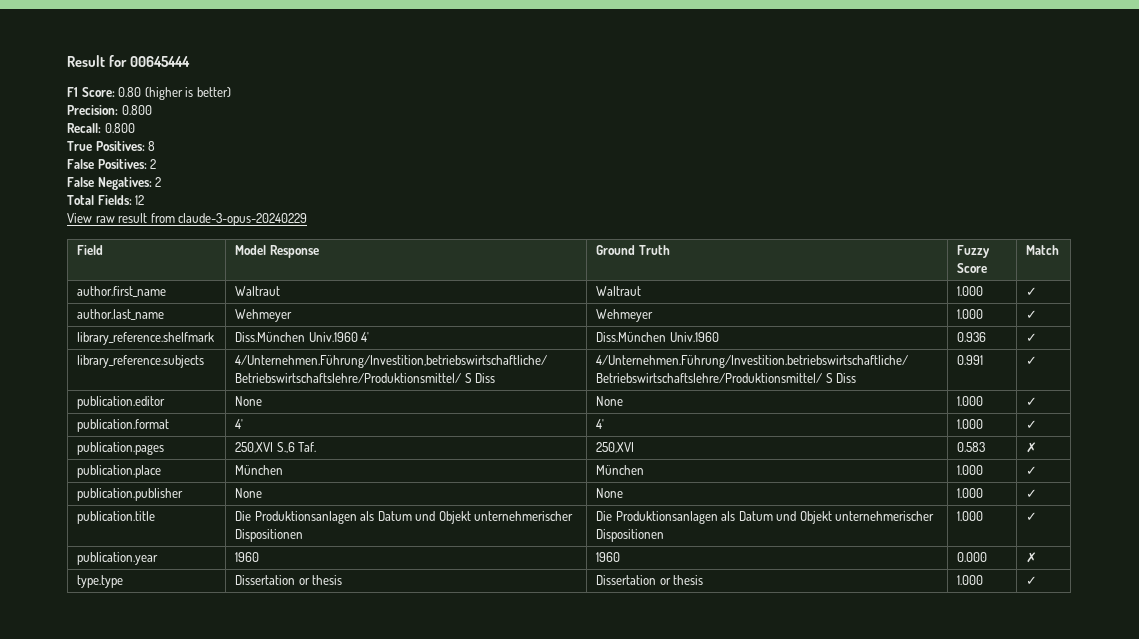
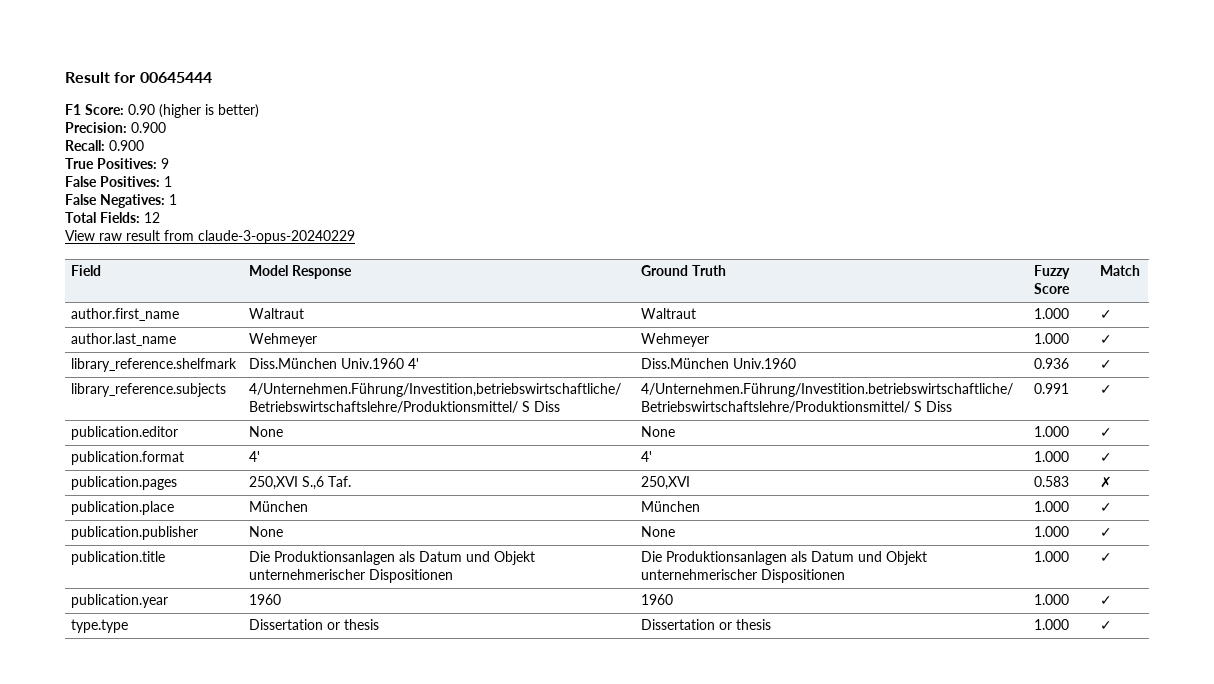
- F1 Score: 0.80 (higher is better)
+ F1 Score: 0.90 (higher is better)
- Precision: 0.800
+ Precision: 0.900
- Recall: 0.800
+ Recall: 0.900
- True Positives: 8
+ True Positives: 9
- False Positives: 2
+ False Positives: 1
- False Negatives: 2
+ False Negatives: 1
- publication.year | 1960 | 1960 | 0.000 | ✗
+ publication.year | 1960 | 1960 | 1.000 | ✓

